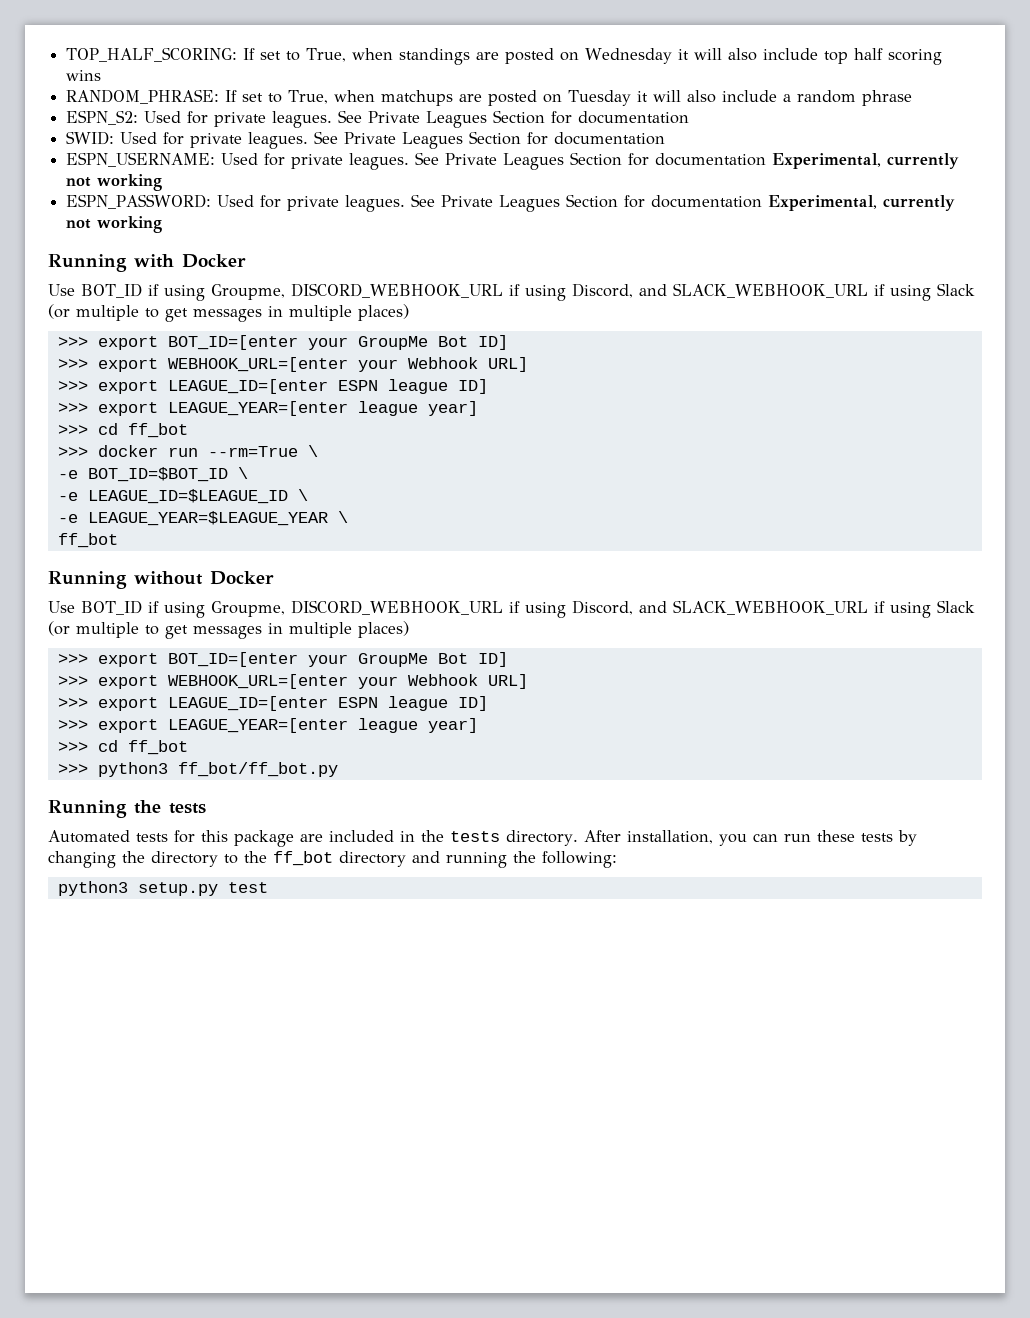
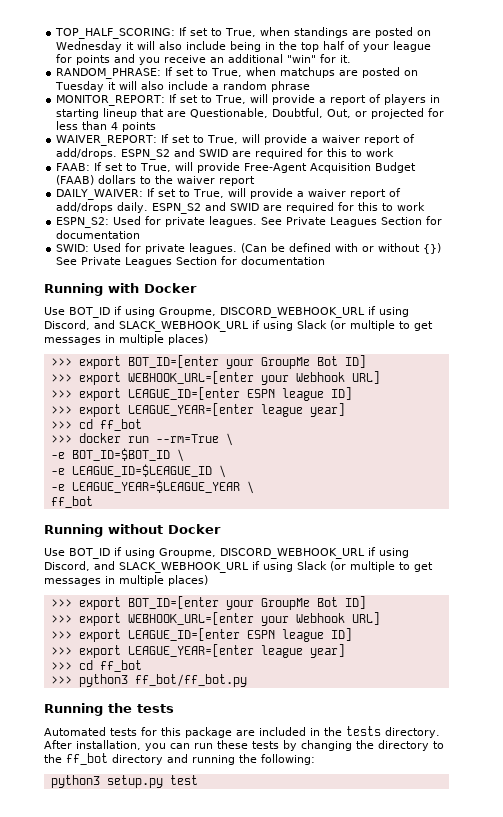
- TOP_HALF_SCORING: If set to True, when standings are posted on Wednesday it will also include top half scoring wins
+ TOP_HALF_SCORING: If set to True, when standings are posted on Wednesday it will also include being in the top half of your league for points and you receive an additional "win" for it.
+ MONITOR_REPORT: If set to True, will provide a report of players in starting lineup that are Questionable, Doubtful, Out, or projected for less than 4 points
+ WAIVER_REPORT: If set to True, will provide a waiver report of add/drops. ESPN_S2 and SWID are required for this to work
+ FAAB: If set to True, will provide Free-Agent Acquisition Budget (FAAB) dollars to the waiver report
+ DAILY_WAIVER: If set to True, will provide a waiver report of add/drops daily. ESPN_S2 and SWID are required for this to work
- SWID: Used for private leagues. See Private Leagues Section for documentation
- ESPN_USERNAME: Used for private leagues. See Private Leagues Section for documentation Experimental, currently not working
- ESPN_PASSWORD: Used for private leagues. See Private Leagues Section for documentation Experimental, currently not working
+ SWID: Used for private leagues. (Can be defined with or without {}) See Private Leagues Section for documentation

